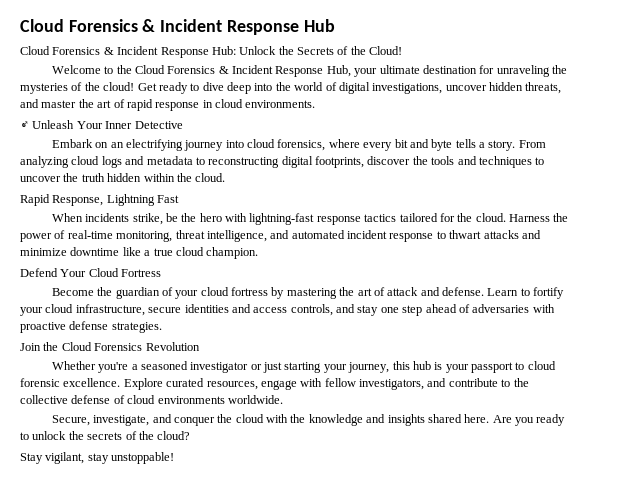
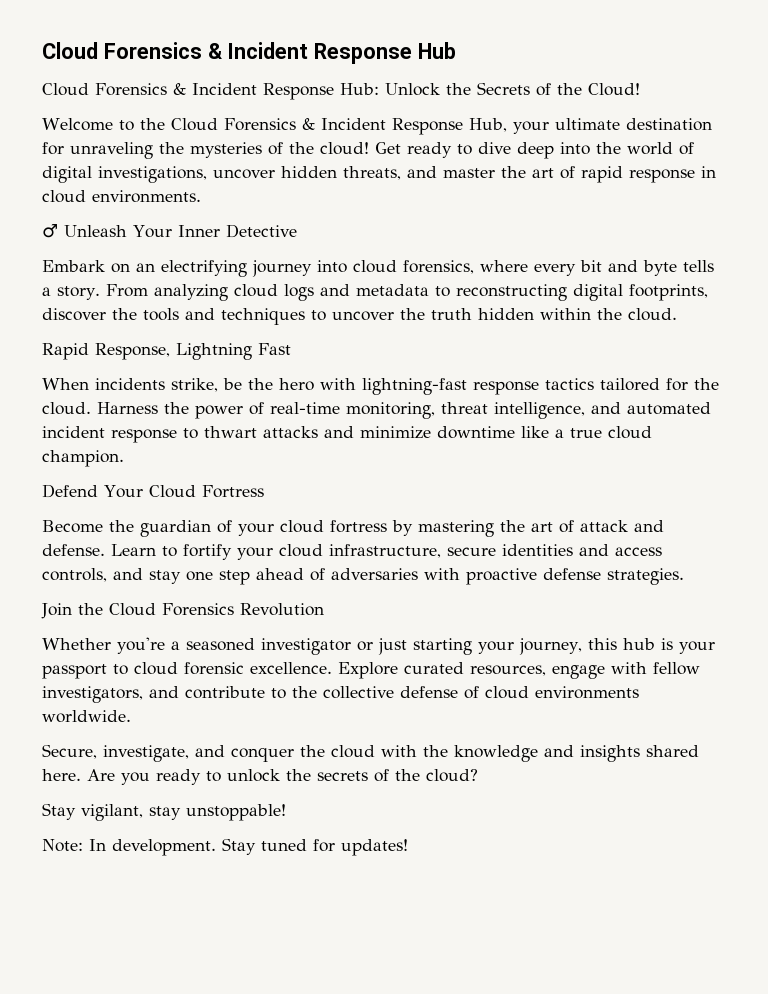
+ Note: In development. Stay tuned for updates!

